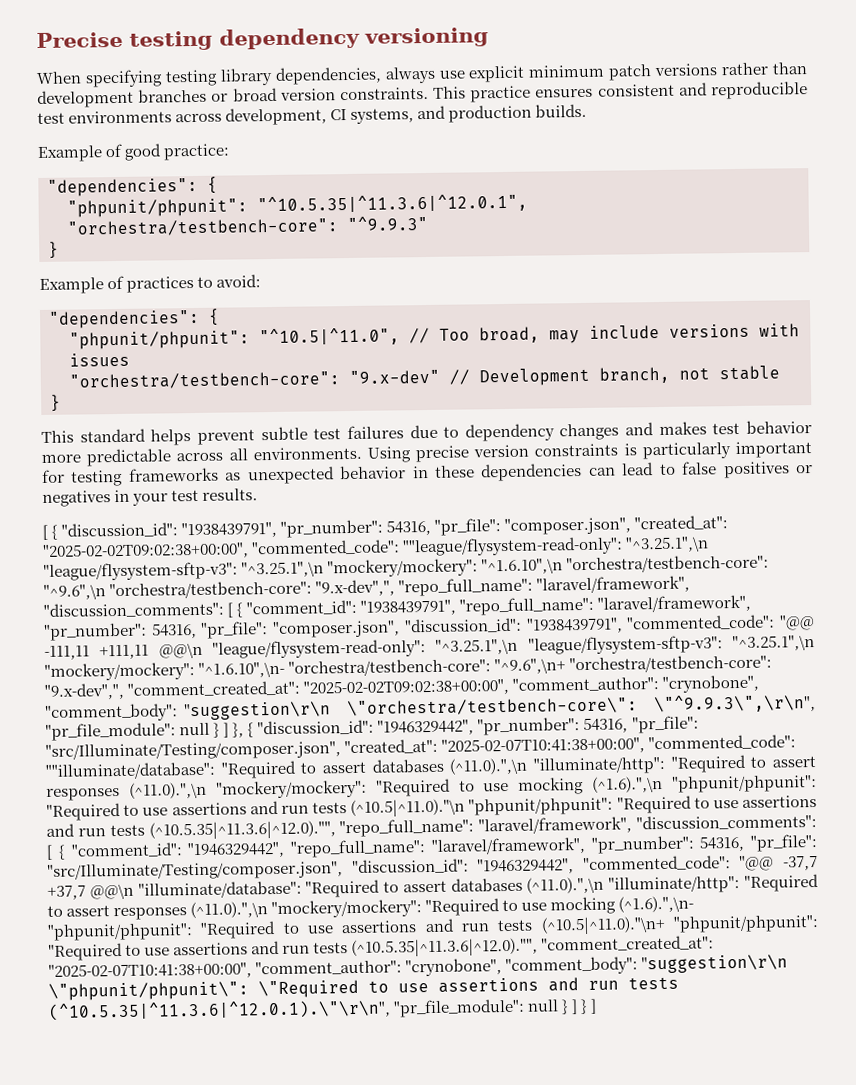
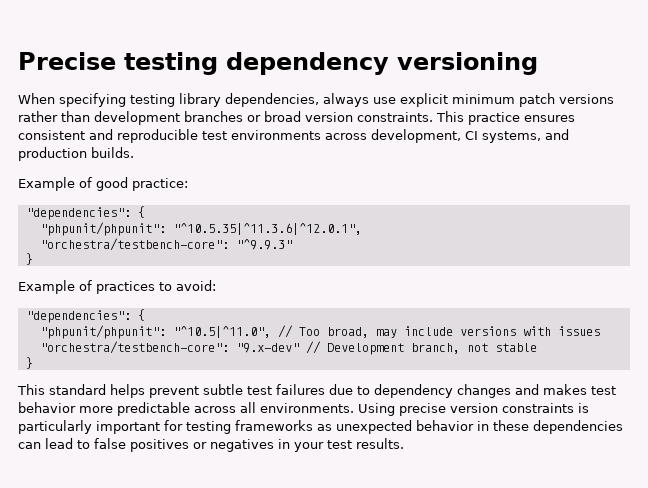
- [ { "discussion_id": "1938439791", "pr_number": 54316, "pr_file": "composer.json", "created_at": "2025-02-02T09:02:38+00:00", "commented_code": ""league/flysystem-read-only": "^3.25.1",\n "league/flysystem-sftp-v3": "^3.25.1",\n "mockery/mockery": "^1.6.10",\n "orchestra/testbench-core": "^9.6",\n "orchestra/testbench-core": "9.x-dev",", "repo_full_name": "laravel/framework", "discussion_comments": [ { "comment_id": "1938439791", "repo_full_name": "laravel/framework", "pr_number": 54316, "pr_file": "composer.json", "discussion_id": "1938439791", "commented_code": "@@ -111,11 +111,11 @@\n "league/flysystem-read-only": "^3.25.1",\n "league/flysystem-sftp-v3": "^3.25.1",\n "mockery/mockery": "^1.6.10",\n- "orchestra/testbench-core": "^9.6",\n+ "orchestra/testbench-core": "9.x-dev",", "comment_created_at": "2025-02-02T09:02:38+00:00", "comment_author": "crynobone", "comment_body": "suggestion\r\n \"orchestra/testbench-core\": \"^9.9.3\",\r\n", "pr_file_module": null } ] }, { "discussion_id": "1946329442", "pr_number": 54316, "pr_file": "src/Illuminate/Testing/composer.json", "created_at": "2025-02-07T10:41:38+00:00", "commented_code": ""illuminate/database": "Required to assert databases (^11.0).",\n "illuminate/http": "Required to assert responses (^11.0).",\n "mockery/mockery": "Required to use mocking (^1.6).",\n "phpunit/phpunit": "Required to use assertions and run tests (^10.5|^11.0)."\n "phpunit/phpunit": "Required to use assertions and run tests (^10.5.35|^11.3.6|^12.0)."", "repo_full_name": "laravel/framework", "discussion_comments": [ { "comment_id": "1946329442", "repo_full_name": "laravel/framework", "pr_number": 54316, "pr_file": "src/Illuminate/Testing/composer.json", "discussion_id": "1946329442", "commented_code": "@@ -37,7 +37,7 @@\n "illuminate/database": "Required to assert databases (^11.0).",\n "illuminate/http": "Required to assert responses (^11.0).",\n "mockery/mockery": "Required to use mocking (^1.6).",\n- "phpunit/phpunit": "Required to use assertions and run tests (^10.5|^11.0)."\n+ "phpunit/phpunit": "Required to use assertions and run tests (^10.5.35|^11.3.6|^12.0)."", "comment_created_at": "2025-02-07T10:41:38+00:00", "comment_author": "crynobone", "comment_body": "suggestion\r\n \"phpunit/phpunit\": \"Required to use assertions and run tests (^10.5.35|^11.3.6|^12.0.1).\"\r\n", "pr_file_module": null } ] } ]

